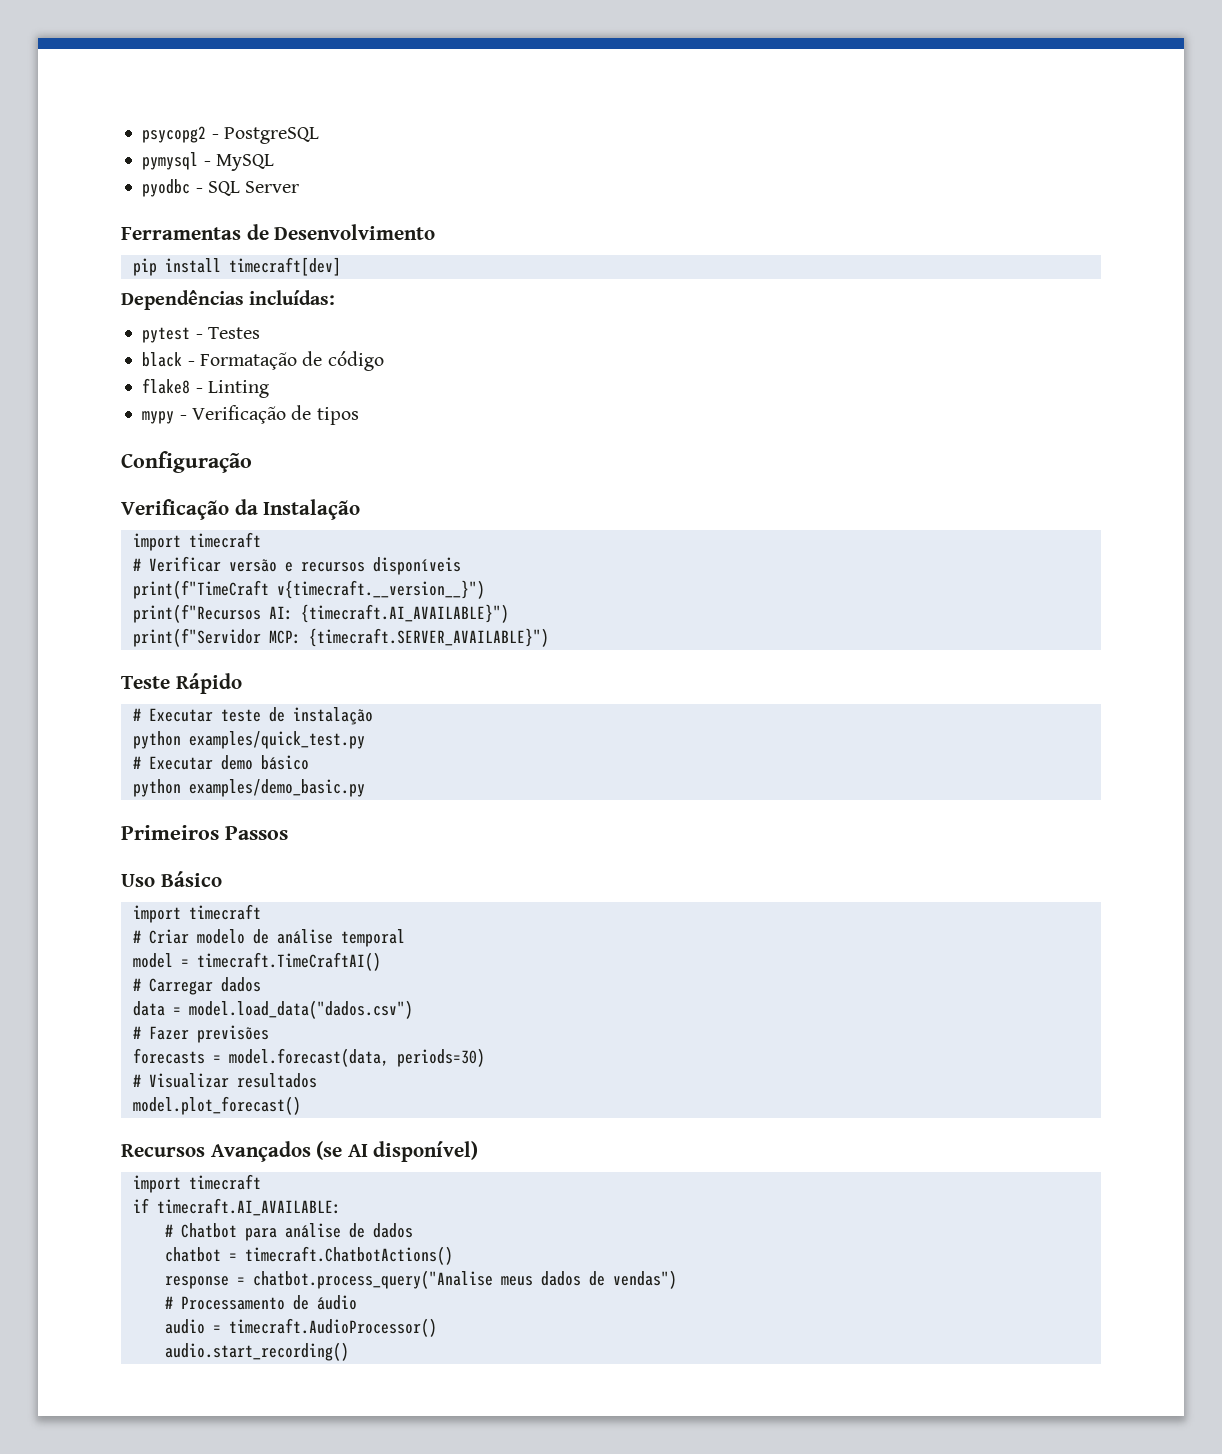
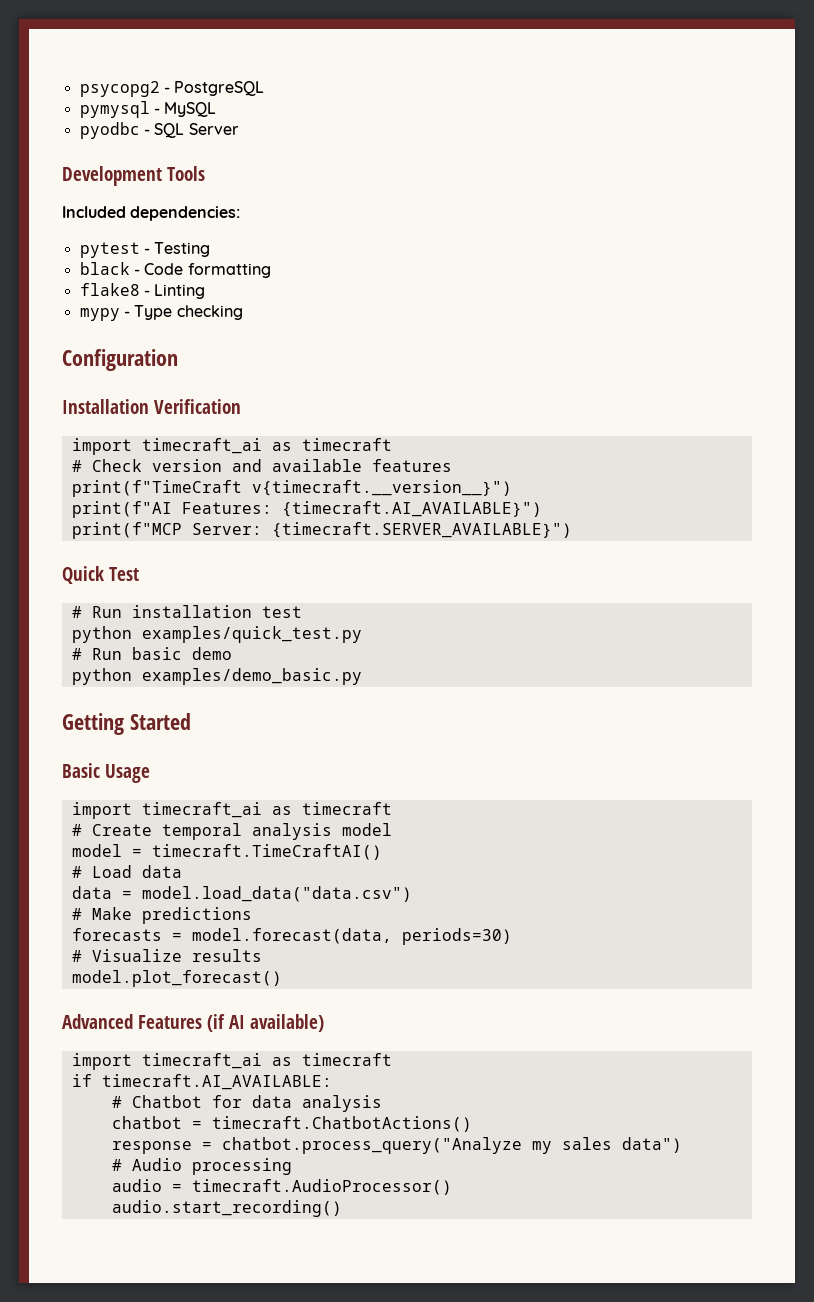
- Ferramentas de Desenvolvimento
- pip install timecraft[dev]
- Dependências incluídas:
+ Development Tools
+ Included dependencies:
- pytest - Testes
+ pytest - Testing
- black - Formatação de código
+ black - Code formatting
- mypy - Verificação de tipos
- Configuração
- Verificação da Instalação
- import timecraft
- # Verificar versão e recursos disponíveis
+ mypy - Type checking
+ Configuration
+ Installation Verification
+ import timecraft_ai as timecraft
+ # Check version and available features
- print(f"Recursos AI: {timecraft.AI_AVAILABLE}")
+ print(f"AI Features: {timecraft.AI_AVAILABLE}")
- print(f"Servidor MCP: {timecraft.SERVER_AVAILABLE}")
+ print(f"MCP Server: {timecraft.SERVER_AVAILABLE}")
- Teste Rápido
- # Executar teste de instalação
+ Quick Test
+ # Run installation test
- # Executar demo básico
+ # Run basic demo
- Primeiros Passos
- Uso Básico
- import timecraft
- # Criar modelo de análise temporal
+ Getting Started
+ Basic Usage
+ import timecraft_ai as timecraft
+ # Create temporal analysis model
- # Carregar dados
+ # Load data
- data = model.load_data("dados.csv")
- # Fazer previsões
+ data = model.load_data("data.csv")
+ # Make predictions
- # Visualizar resultados
+ # Visualize results
- Recursos Avançados (se AI disponível)
- import timecraft
+ Advanced Features (if AI available)
+ import timecraft_ai as timecraft
- # Chatbot para análise de dados
+ # Chatbot for data analysis
- response = chatbot.process_query("Analise meus dados de vendas")
- # Processamento de áudio
+ response = chatbot.process_query("Analyze my sales data")
+ # Audio processing

